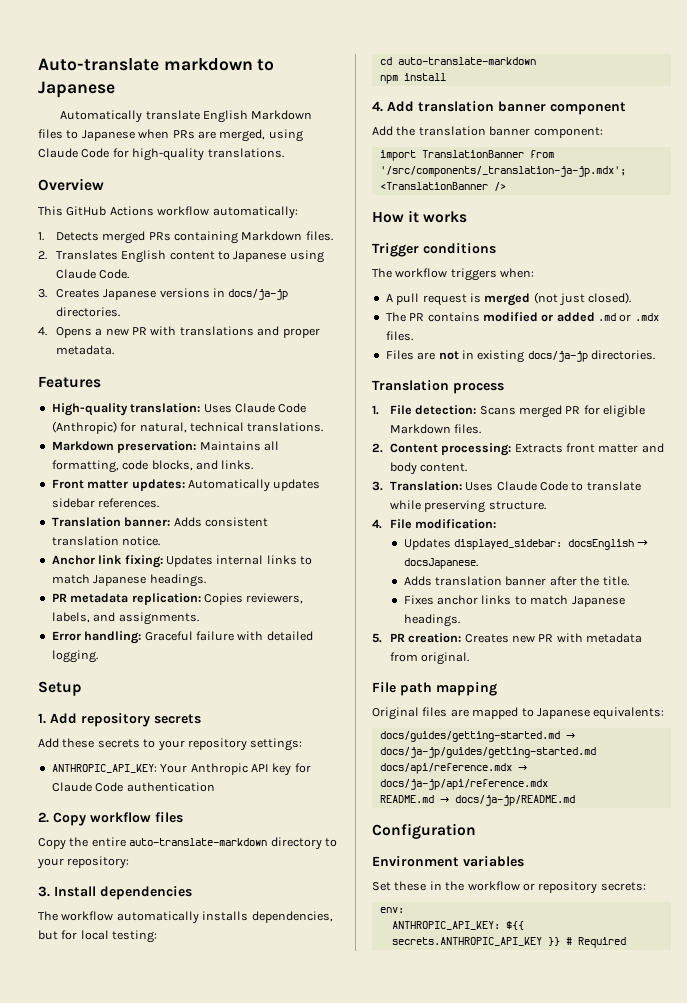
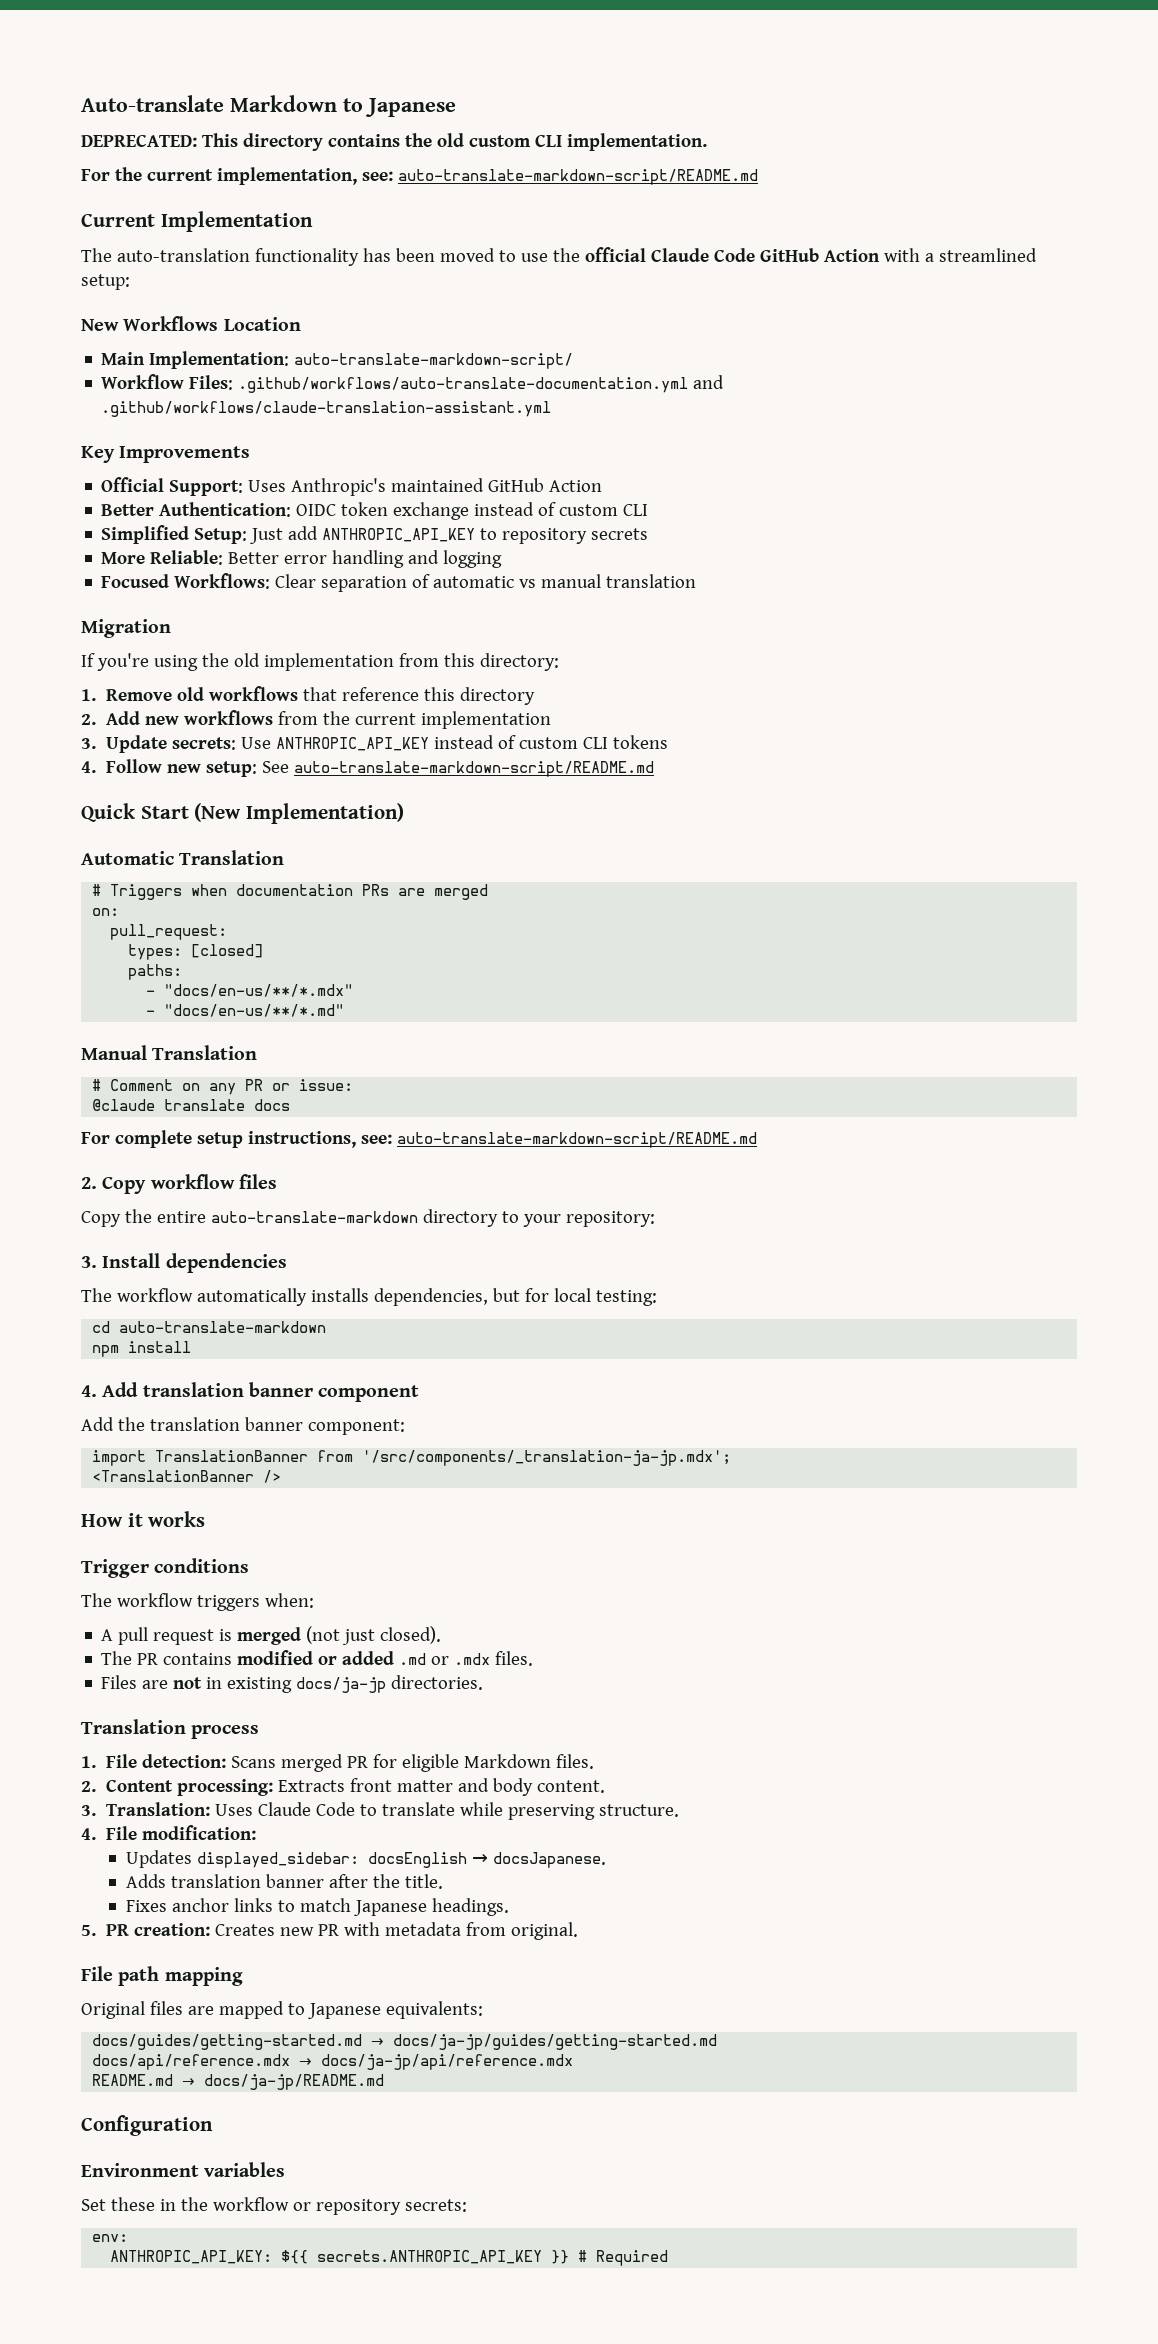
- Auto-translate markdown to Japanese
+ Auto-translate Markdown to Japanese
- Automatically translate English Markdown files to Japanese when PRs are merged, using Claude Code for high-quality translations.
- Overview
- This GitHub Actions workflow automatically:
- 1. Detects merged PRs containing Markdown files.
- 2. Translates English content to Japanese using Claude Code.
- 3. Creates Japanese versions in docs/ja-jp directories.
- 4. Opens a new PR with translations and proper metadata.
- Features
- High-quality translation: Uses Claude Code (Anthropic) for natural, technical translations.
- Markdown preservation: Maintains all formatting, code blocks, and links.
- Front matter updates: Automatically updates sidebar references.
- Translation banner: Adds consistent translation notice.
- Anchor link fixing: Updates internal links to match Japanese headings.
- PR metadata replication: Copies reviewers, labels, and assignments.
- Error handling: Graceful failure with detailed logging.
- Setup
- 1. Add repository secrets
- Add these secrets to your repository settings:
- ANTHROPIC_API_KEY: Your Anthropic API key for Claude Code authentication
+ DEPRECATED: This directory contains the old custom CLI implementation.
+ For the current implementation, see: auto-translate-markdown-script/README.md
+ Current Implementation
+ The auto-translation functionality has been moved to use the official Claude Code GitHub Action with a streamlined setup:
+ New Workflows Location
+ Main Implementation: auto-translate-markdown-script/
+ Workflow Files: .github/workflows/auto-translate-documentation.yml and .github/workflows/claude-translation-assistant.yml
+ Key Improvements
+ Official Support: Uses Anthropic's maintained GitHub Action
+ Better Authentication: OIDC token exchange instead of custom CLI
+ Simplified Setup: Just add ANTHROPIC_API_KEY to repository secrets
+ More Reliable: Better error handling and logging
+ Focused Workflows: Clear separation of automatic vs manual translation
+ Migration
+ If you're using the old implementation from this directory:
+ 1. Remove old workflows that reference this directory
+ 2. Add new workflows from the current implementation
+ 3. Update secrets: Use ANTHROPIC_API_KEY instead of custom CLI tokens
+ 4. Follow new setup: See auto-translate-markdown-script/README.md
+ Quick Start (New Implementation)
+ Automatic Translation
+ # Triggers when documentation PRs are merged
+ on:
+ pull_request:
+ types: [closed]
+ paths:
+ - "docs/en-us/**/*.mdx"
+ - "docs/en-us/**/*.md"
+ Manual Translation
+ # Comment on any PR or issue:
+ @claude translate docs
+ For complete setup instructions, see: auto-translate-markdown-script/README.md

